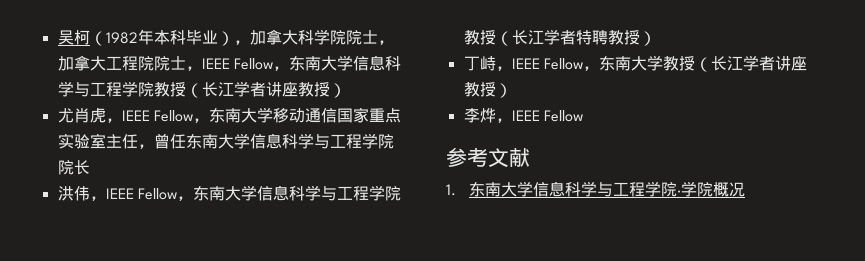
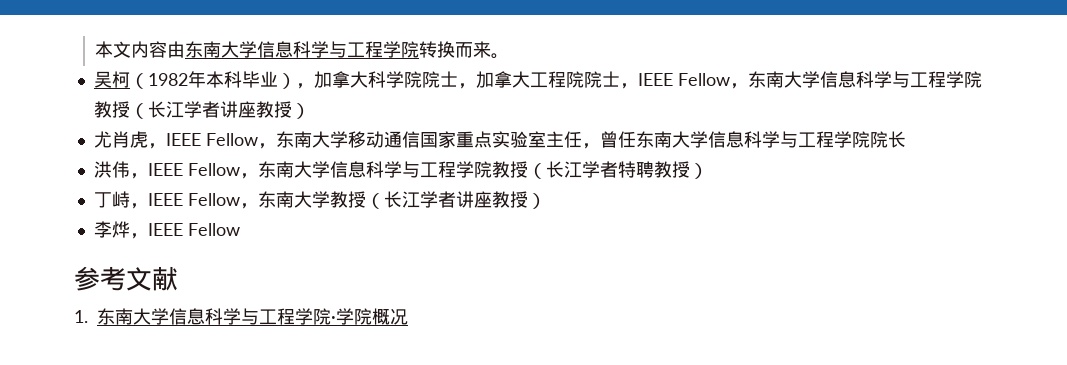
+ 本文内容由东南大学信息科学与工程学院转换而来。

